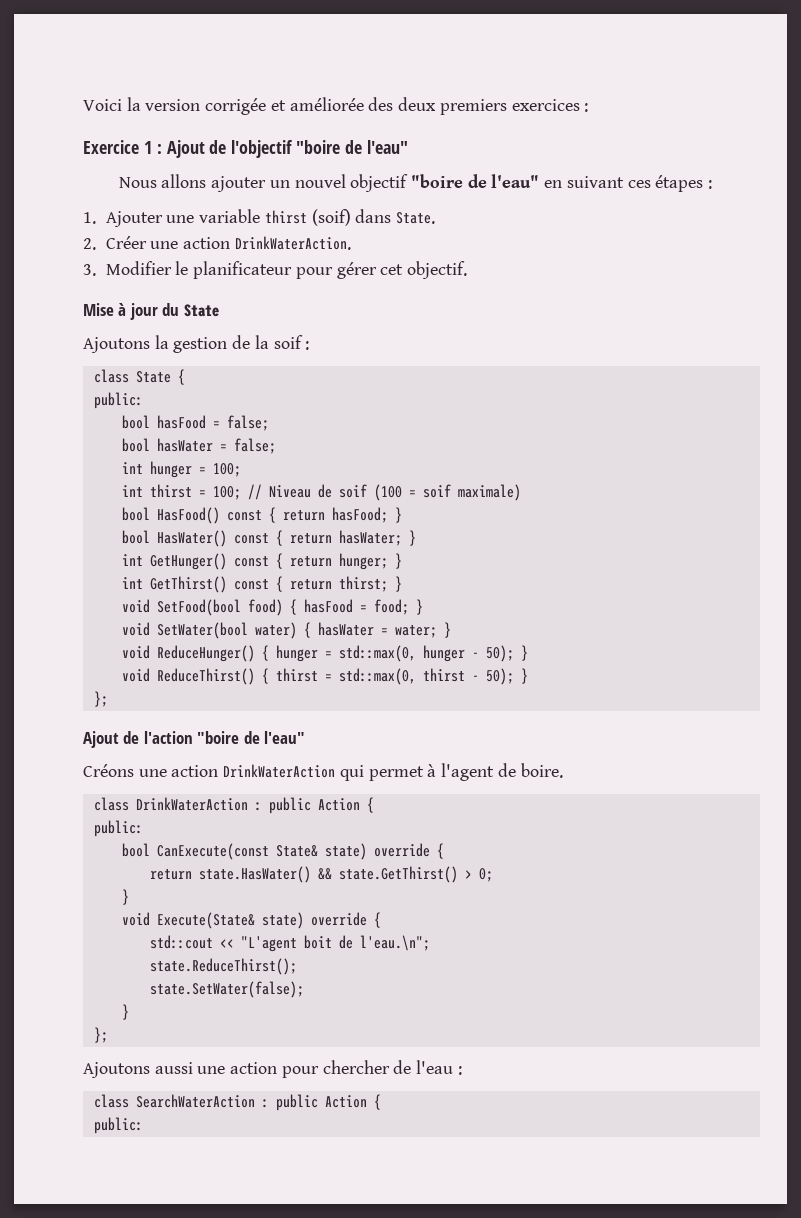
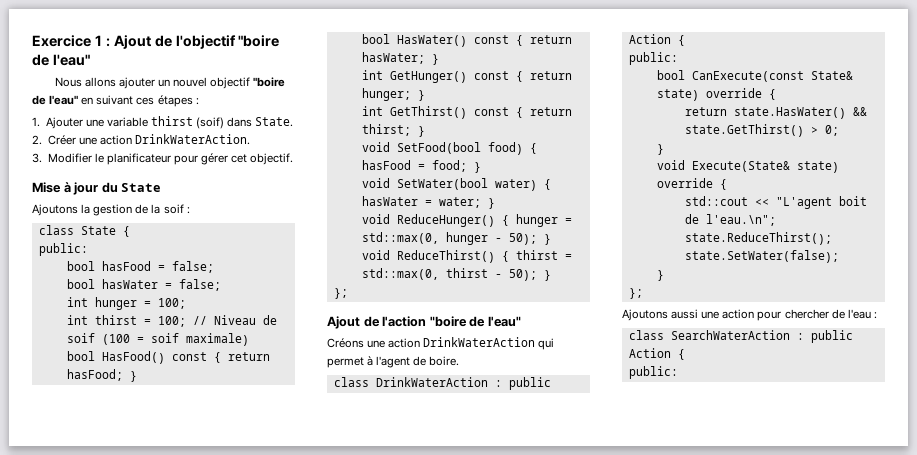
- Voici la version corrigée et améliorée des deux premiers exercices :

